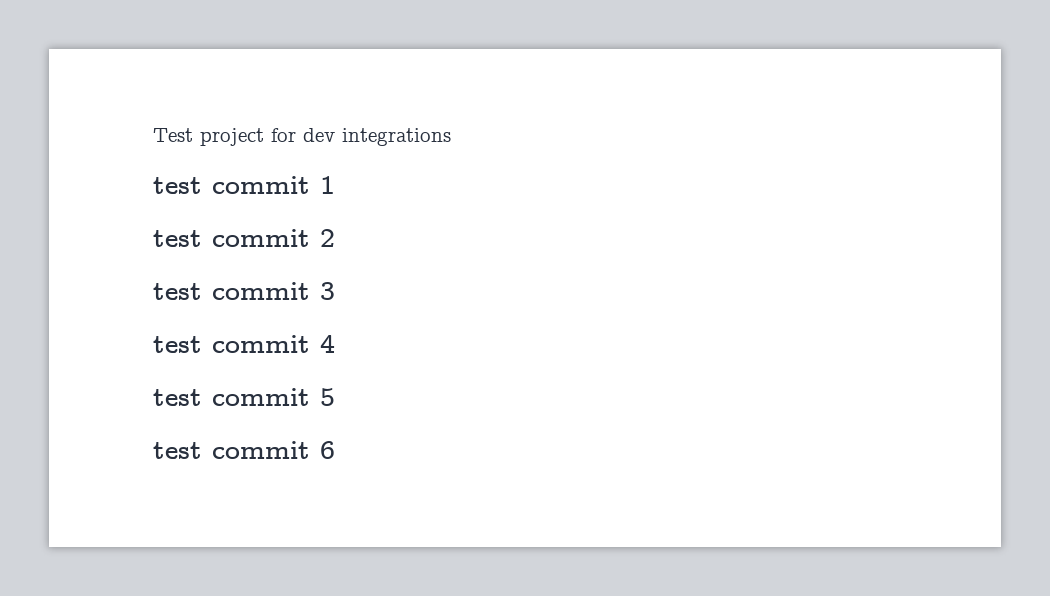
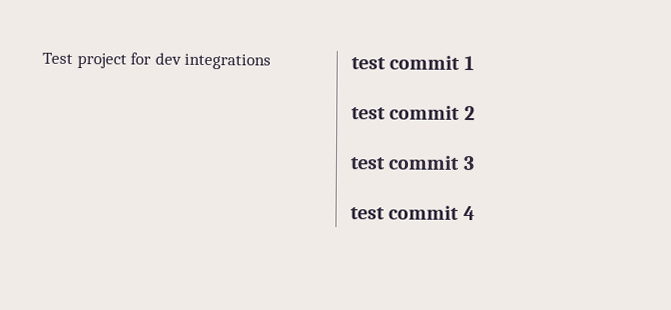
- test commit 5
- test commit 6

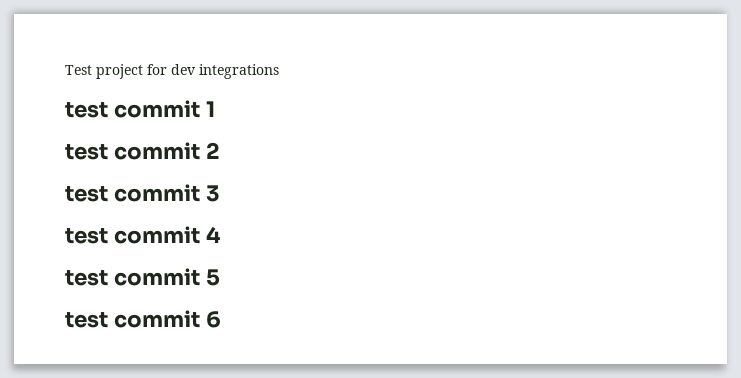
+ test commit 5
+ test commit 6

